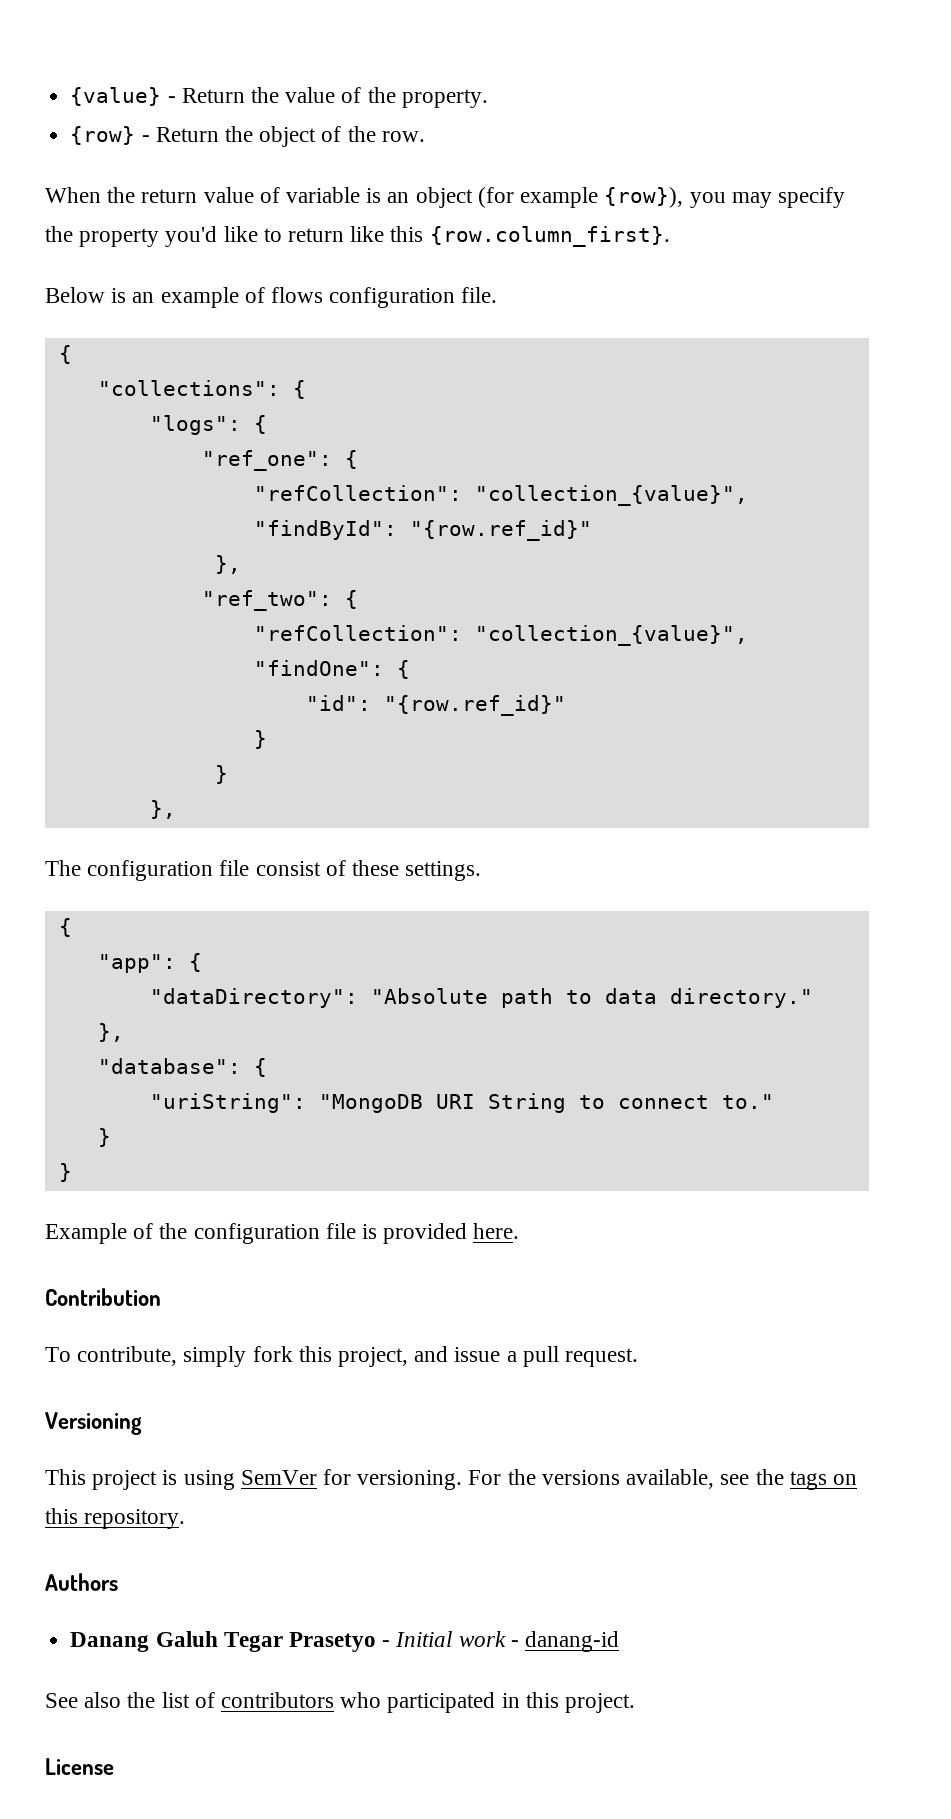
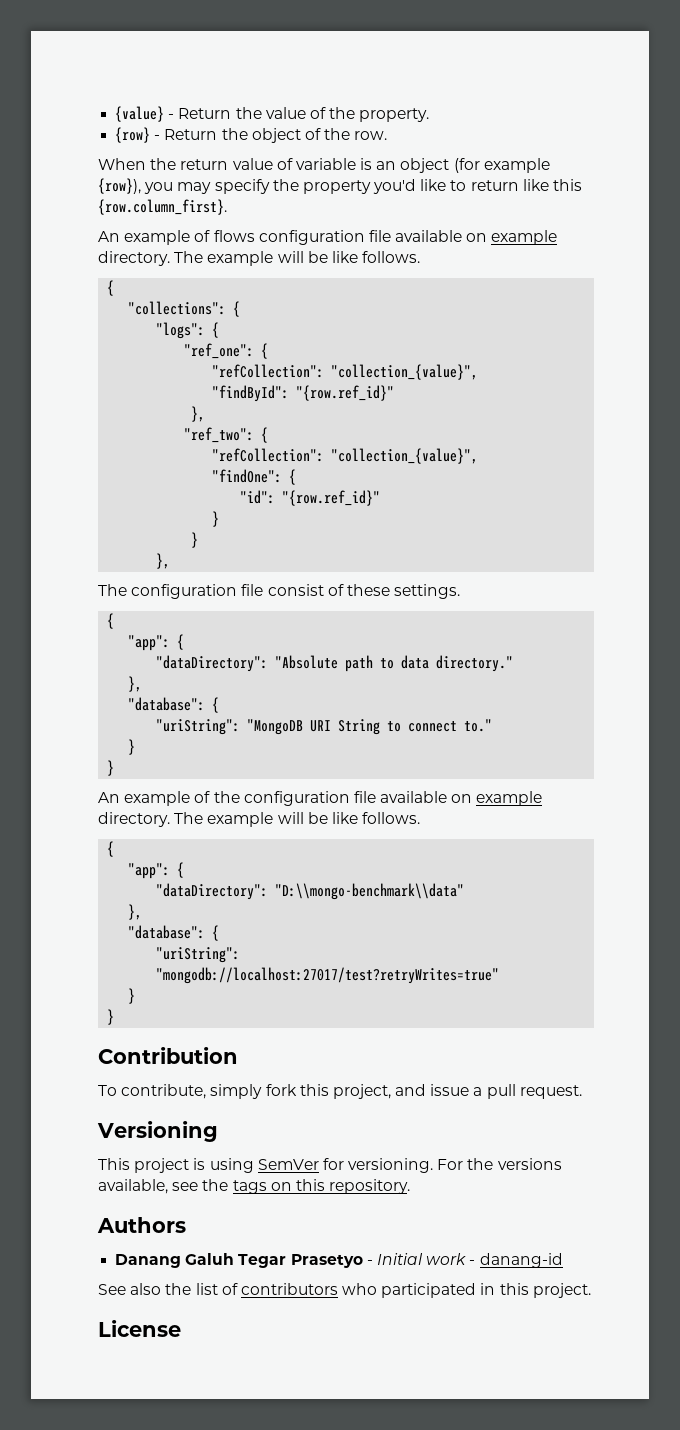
- Below is an example of flows configuration file.
+ An example of flows configuration file available on example directory. The example will be like follows.
- Example of the configuration file is provided here.
+ An example of the configuration file available on example directory. The example will be like follows.
+ {
+ "app": {
+ "dataDirectory": "D:\\mongo-benchmark\\data"
+ },
+ "database": {
+ "uriString": "mongodb://localhost:27017/test?retryWrites=true"
+ }
+ }

